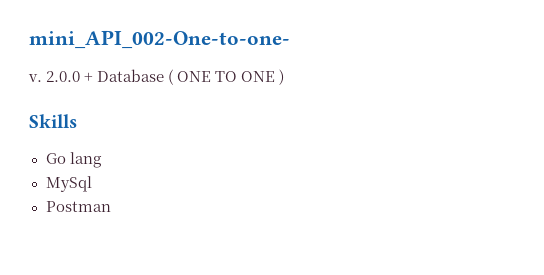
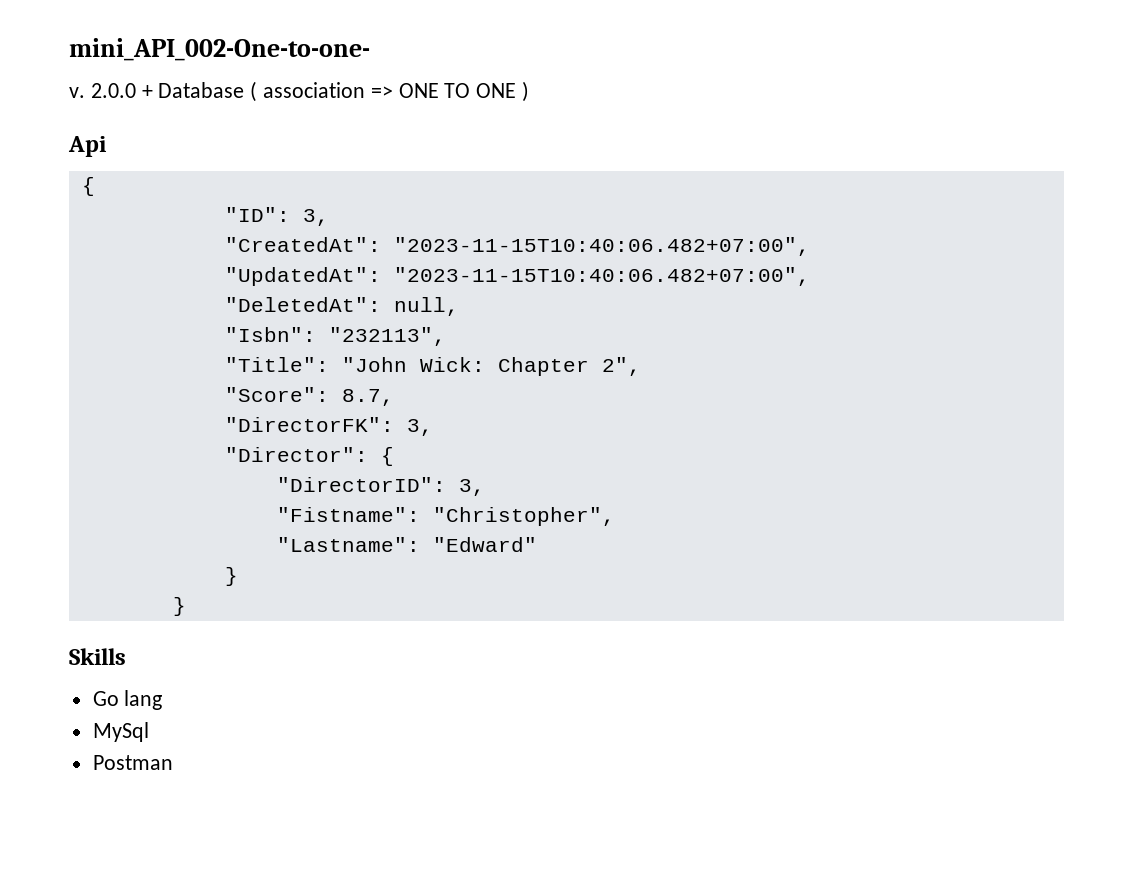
- 2.0.0 + Database ( ONE TO ONE )
+ 2.0.0 + Database ( association => ONE TO ONE )
+ Api
+ {
+ "ID": 3,
+ "CreatedAt": "2023-11-15T10:40:06.482+07:00",
+ "UpdatedAt": "2023-11-15T10:40:06.482+07:00",
+ "DeletedAt": null,
+ "Isbn": "232113",
+ "Title": "John Wick: Chapter 2",
+ "Score": 8.7,
+ "DirectorFK": 3,
+ "Director": {
+ "DirectorID": 3,
+ "Fistname": "Christopher",
+ "Lastname": "Edward"
+ }
+ }

